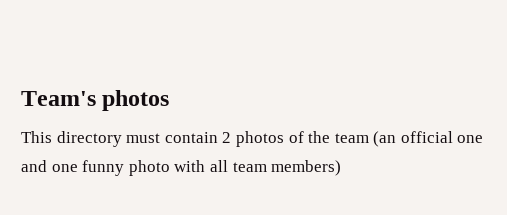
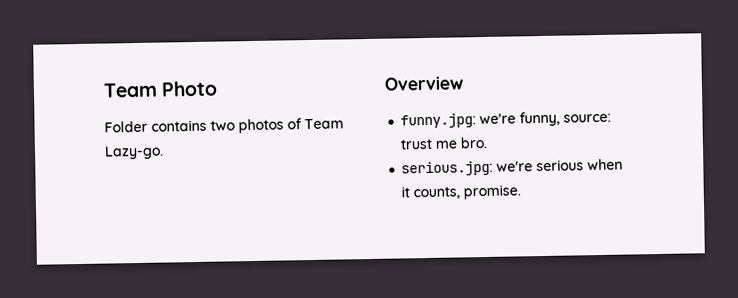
- Team's photos
- This directory must contain 2 photos of the team (an official one and one funny photo with all team members)
+ Team Photo
+ Folder contains two photos of Team Lazy-go.
+ Overview
+ funny.jpg: we're funny, source: trust me bro.
+ serious.jpg: we're serious when it counts, promise.

